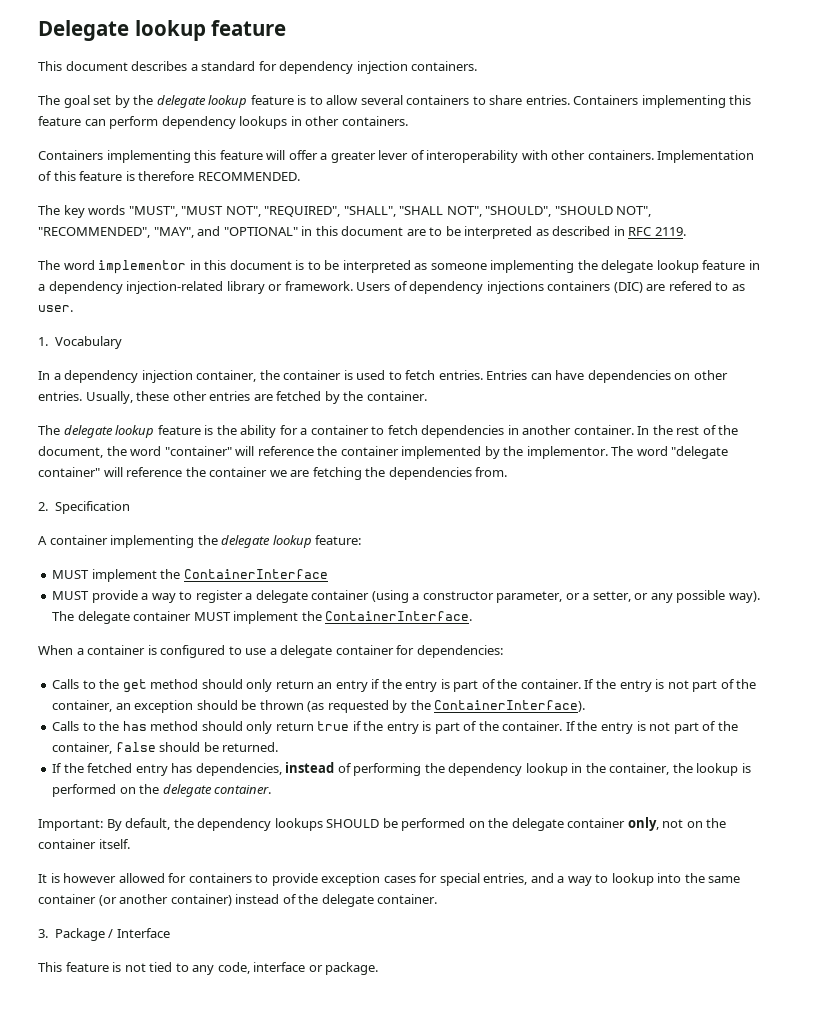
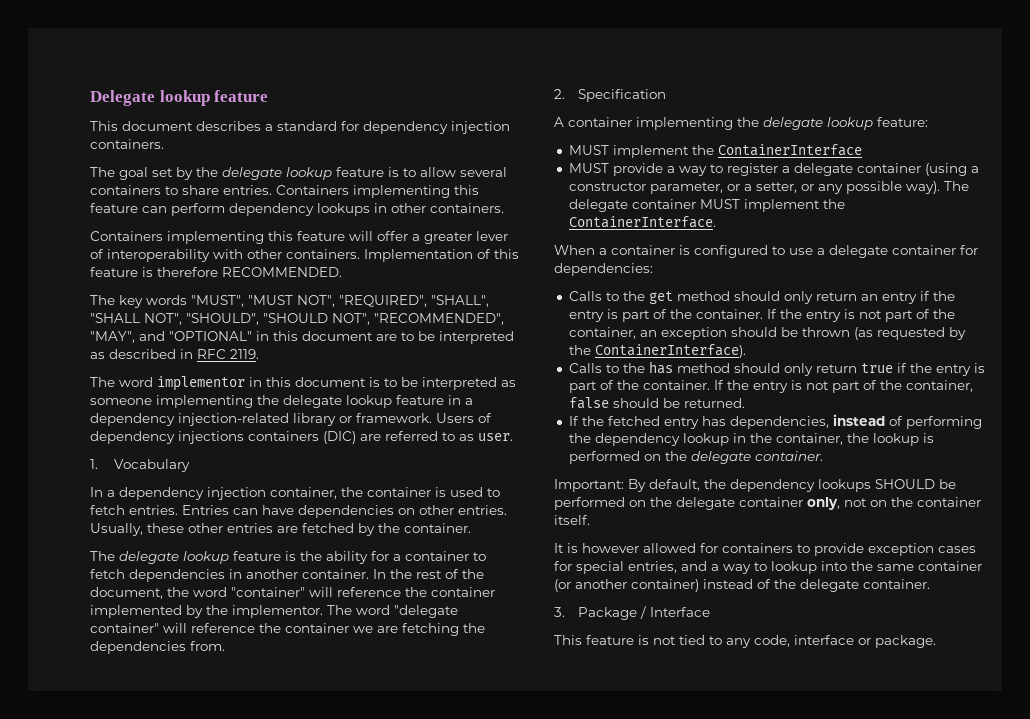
- Users of dependency injections containers (DIC) are refered to as user.
+ Users of dependency injections containers (DIC) are referred to as user.

